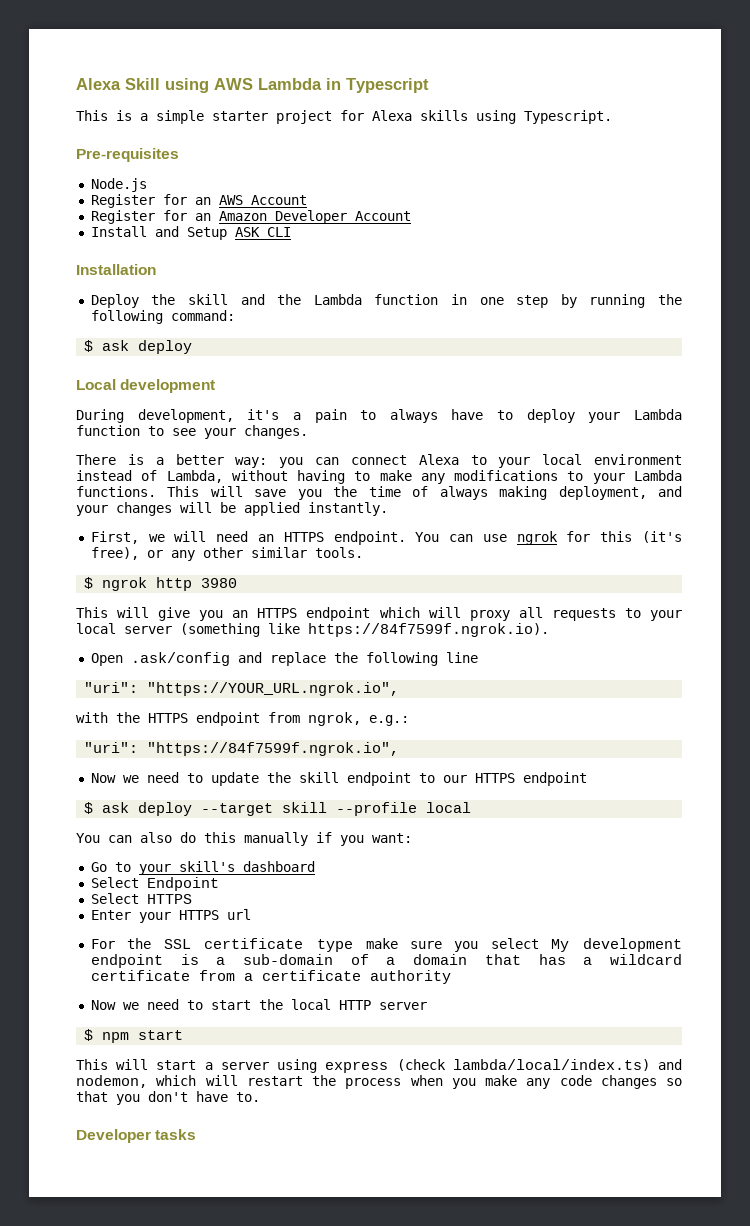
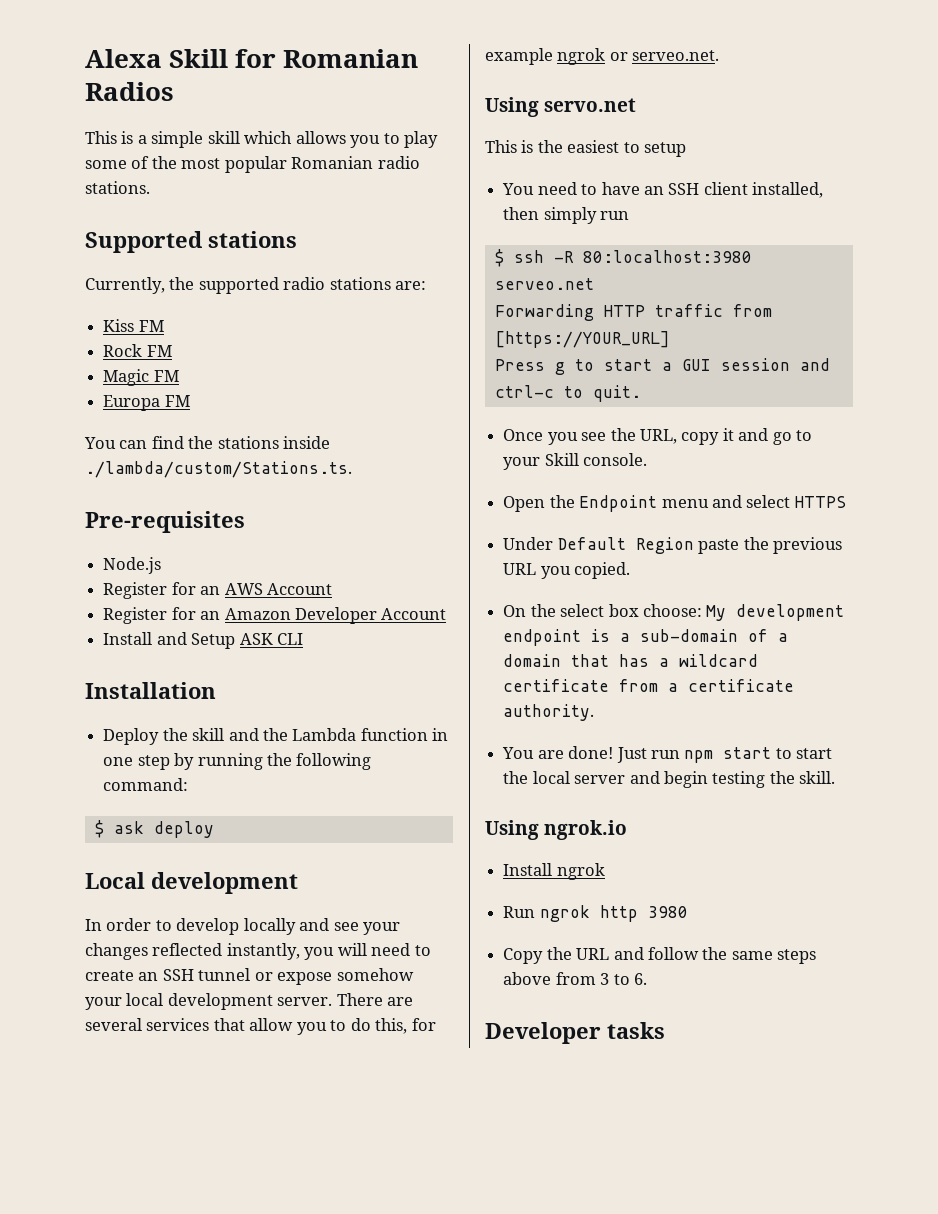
- Alexa Skill using AWS Lambda in Typescript
+ Alexa Skill for Romanian Radios
- This is a simple starter project for Alexa skills using Typescript.
+ This is a simple skill which allows you to play some of the most popular Romanian radio stations.
+ Supported stations
+ Currently, the supported radio stations are:
+ Kiss FM
+ Rock FM
+ Magic FM
+ Europa FM
+ You can find the stations inside ./lambda/custom/Stations.ts.
- During development, it's a pain to always have to deploy your Lambda function to see your changes.
- There is a better way: you can connect Alexa to your local environment instead of Lambda, without having to make any modifications to your Lambda functions. This will save you the time of always making deployment, and your changes will be applied instantly.
- First, we will need an HTTPS endpoint. You can use ngrok for this (it's free), or any other similar tools.
- $ ngrok http 3980
- This will give you an HTTPS endpoint which will proxy all requests to your local server (something like https://84f7599f.ngrok.io).
- Open .ask/config and replace the following line
- "uri": "https://YOUR_URL.ngrok.io",
- with the HTTPS endpoint from ngrok, e.g.:
- "uri": "https://84f7599f.ngrok.io",
- Now we need to update the skill endpoint to our HTTPS endpoint
- $ ask deploy --target skill --profile local
- You can also do this manually if you want:
- Go to your skill's dashboard
- Select Endpoint
- Select HTTPS
- Enter your HTTPS url
- For the SSL certificate type make sure you select My development endpoint is a sub-domain of a domain that has a wildcard certificate from a certificate authority
- Now we need to start the local HTTP server
- $ npm start
- This will start a server using express (check lambda/local/index.ts) and nodemon, which will restart the process when you make any code changes so that you don't have to.
+ In order to develop locally and see your changes reflected instantly, you will need to create an SSH tunnel or expose somehow your local development server. There are several services that allow you to do this, for example ngrok or serveo.net.
+ Using servo.net
+ This is the easiest to setup
+ You need to have an SSH client installed, then simply run
+ $ ssh -R 80:localhost:3980 serveo.net
+ Forwarding HTTP traffic from [https://YOUR_URL]
+ Press g to start a GUI session and ctrl-c to quit.
+ Once you see the URL, copy it and go to your Skill console.
+ Open the Endpoint menu and select HTTPS
+ Under Default Region paste the previous URL you copied.
+ On the select box choose: My development endpoint is a sub-domain of a domain that has a wildcard certificate from a certificate authority.
+ You are done! Just run npm start to start the local server and begin testing the skill.
+ Using ngrok.io
+ Install ngrok
+ Run ngrok http 3980
+ Copy the URL and follow the same steps above from 3 to 6.

